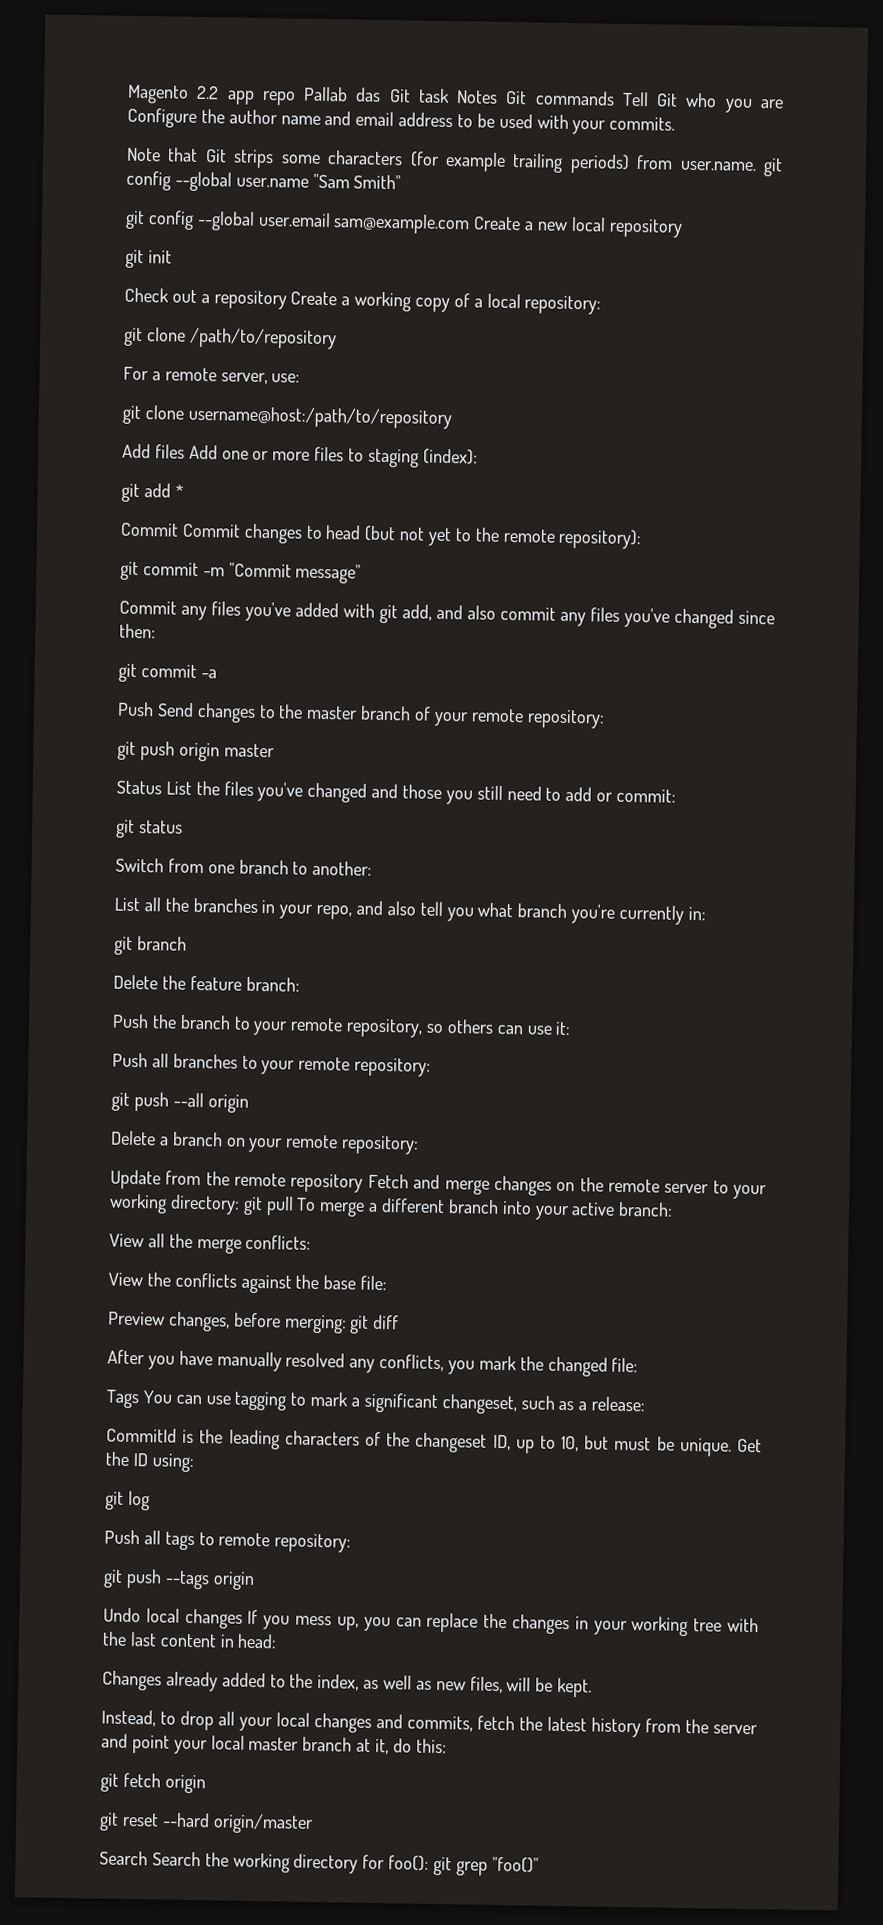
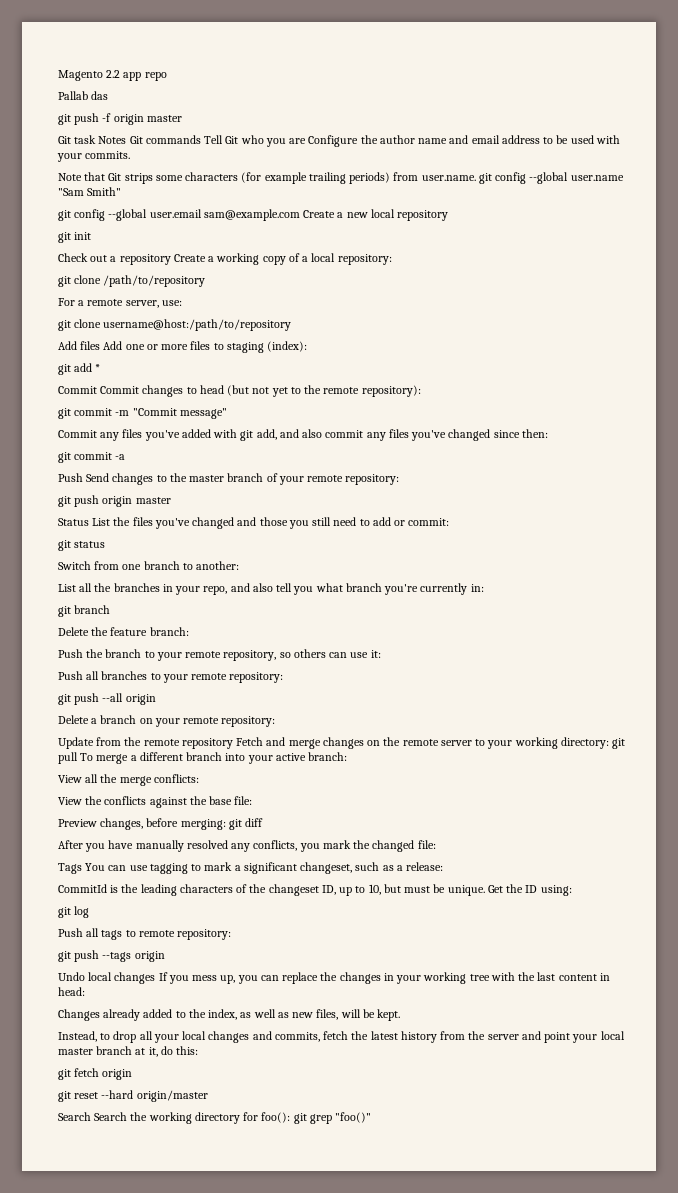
- Magento 2.2 app repo Pallab das Git task Notes Git commands Tell Git who you are Configure the author name and email address to be used with your commits.
+ Magento 2.2 app repo
+ Pallab das
+ git push -f origin master
+ Git task Notes Git commands Tell Git who you are Configure the author name and email address to be used with your commits.

